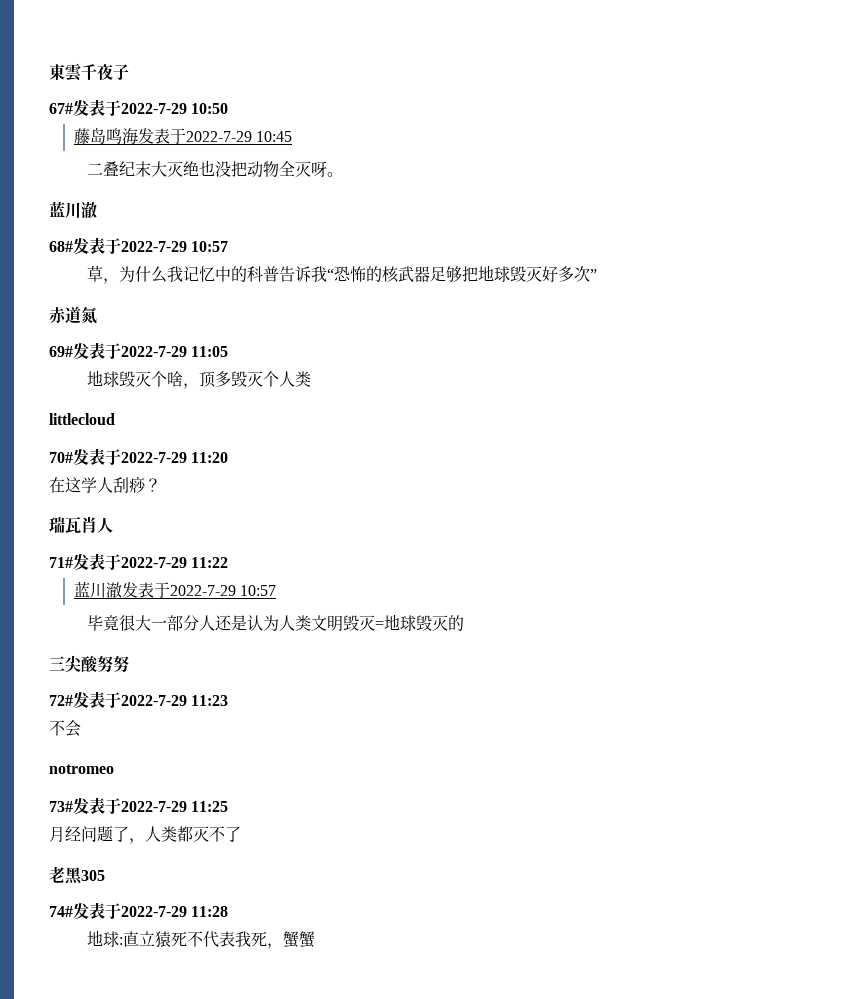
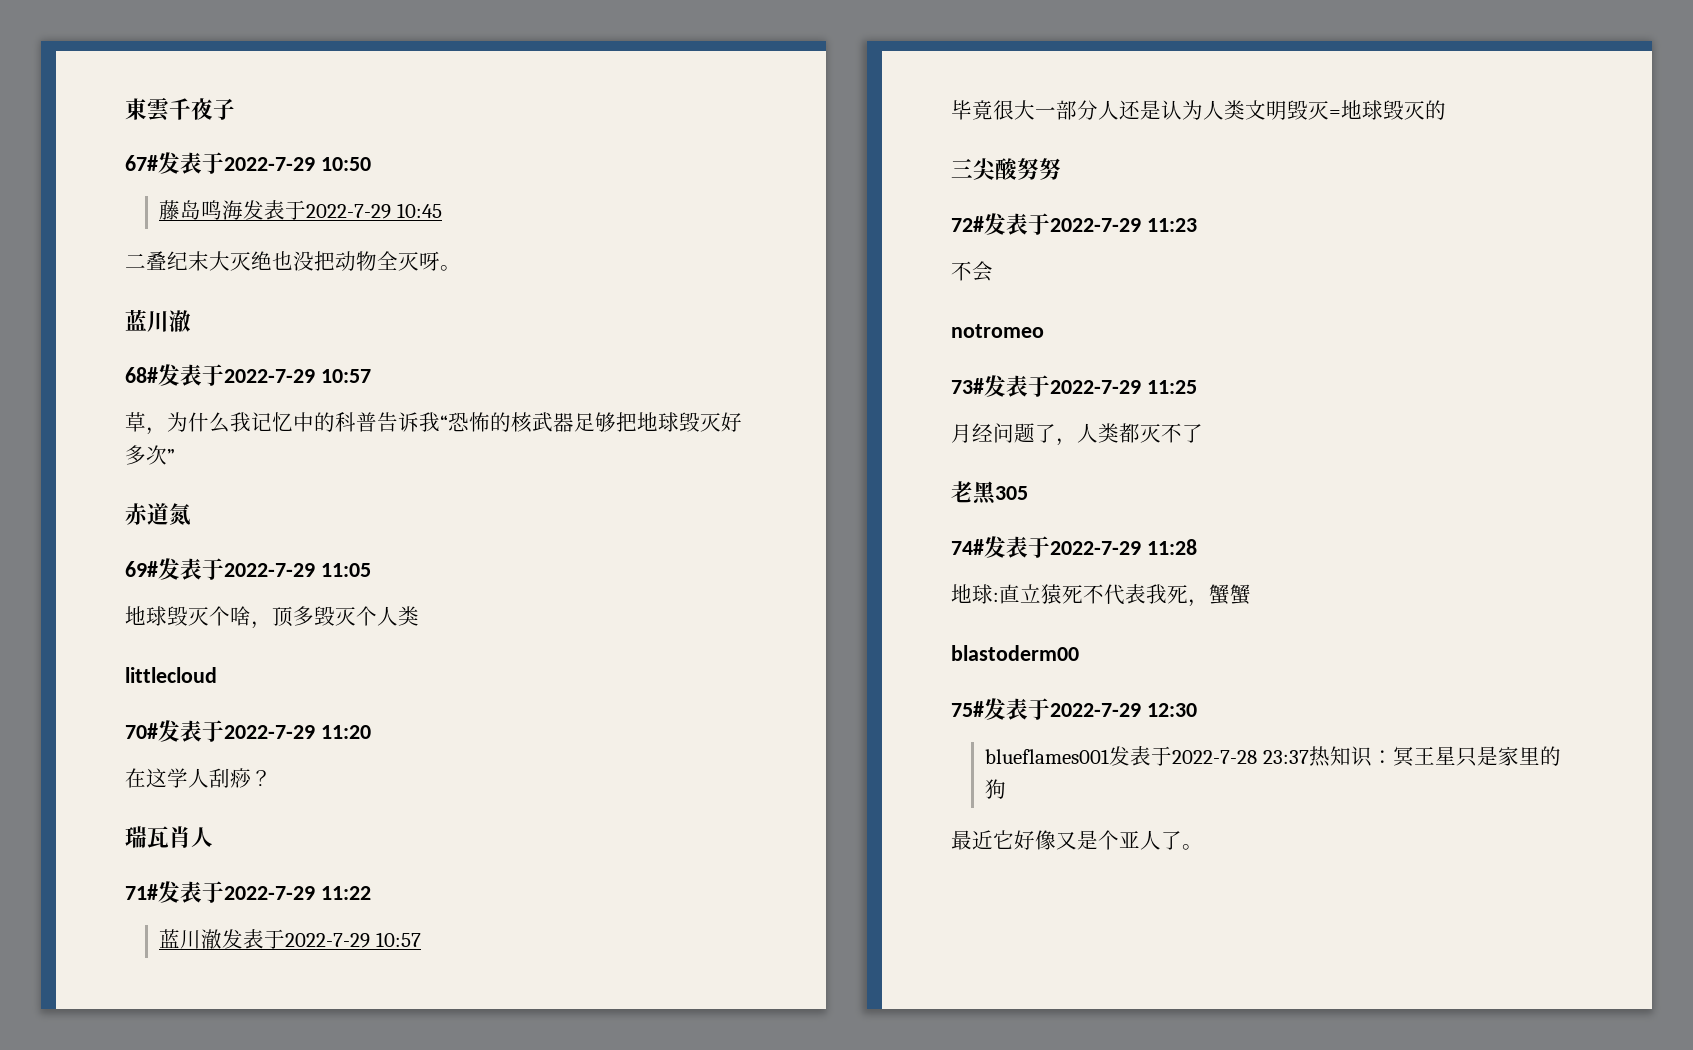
+ blastoderm00
+ 75#发表于2022-7-29 12:30
+ blueflames001发表于2022-7-28 23:37热知识：冥王星只是家里的狗
+ 最近它好像又是个亚人了。

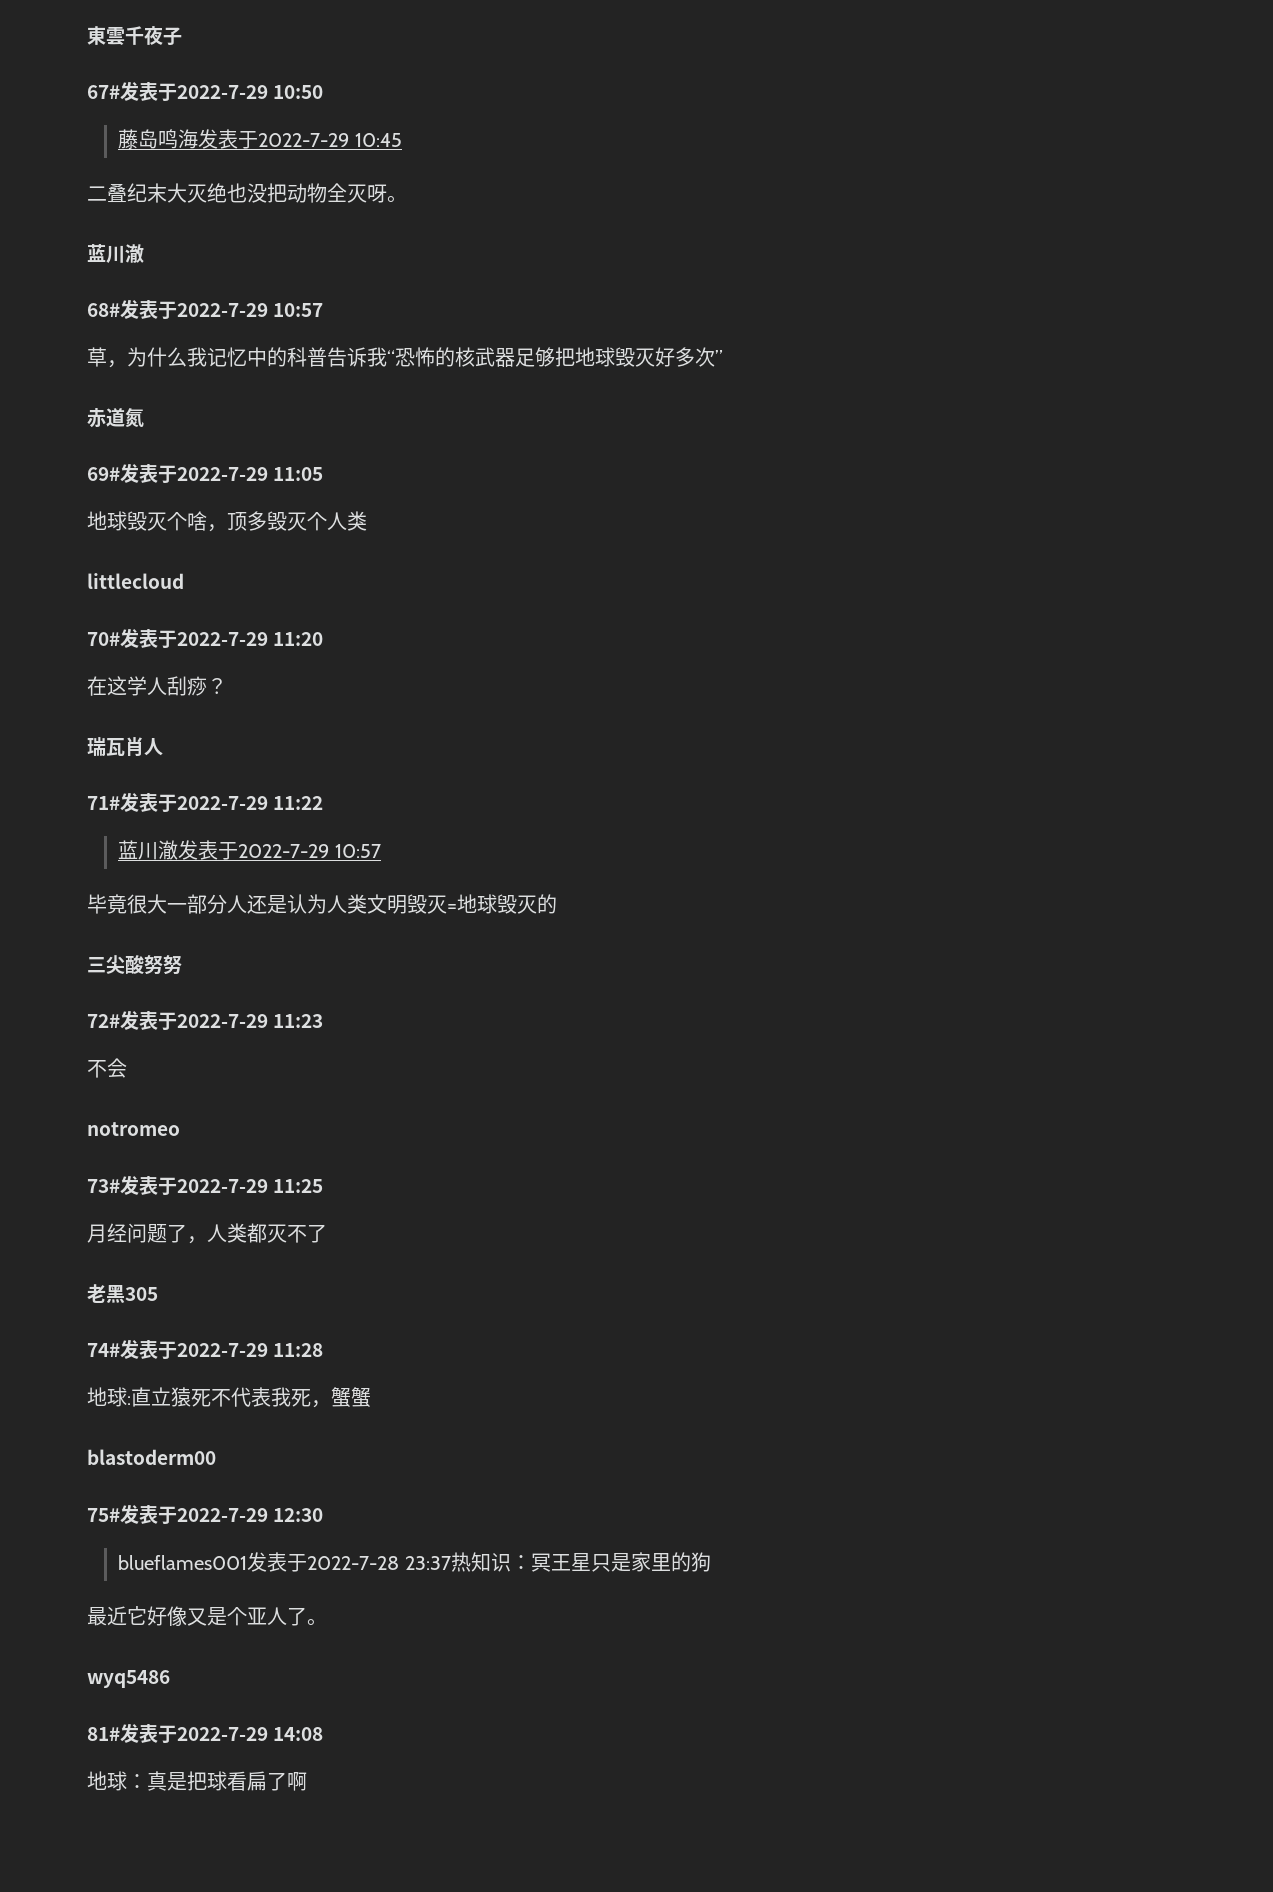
+ wyq5486
+ 81#发表于2022-7-29 14:08
+ 地球：真是把球看扁了啊

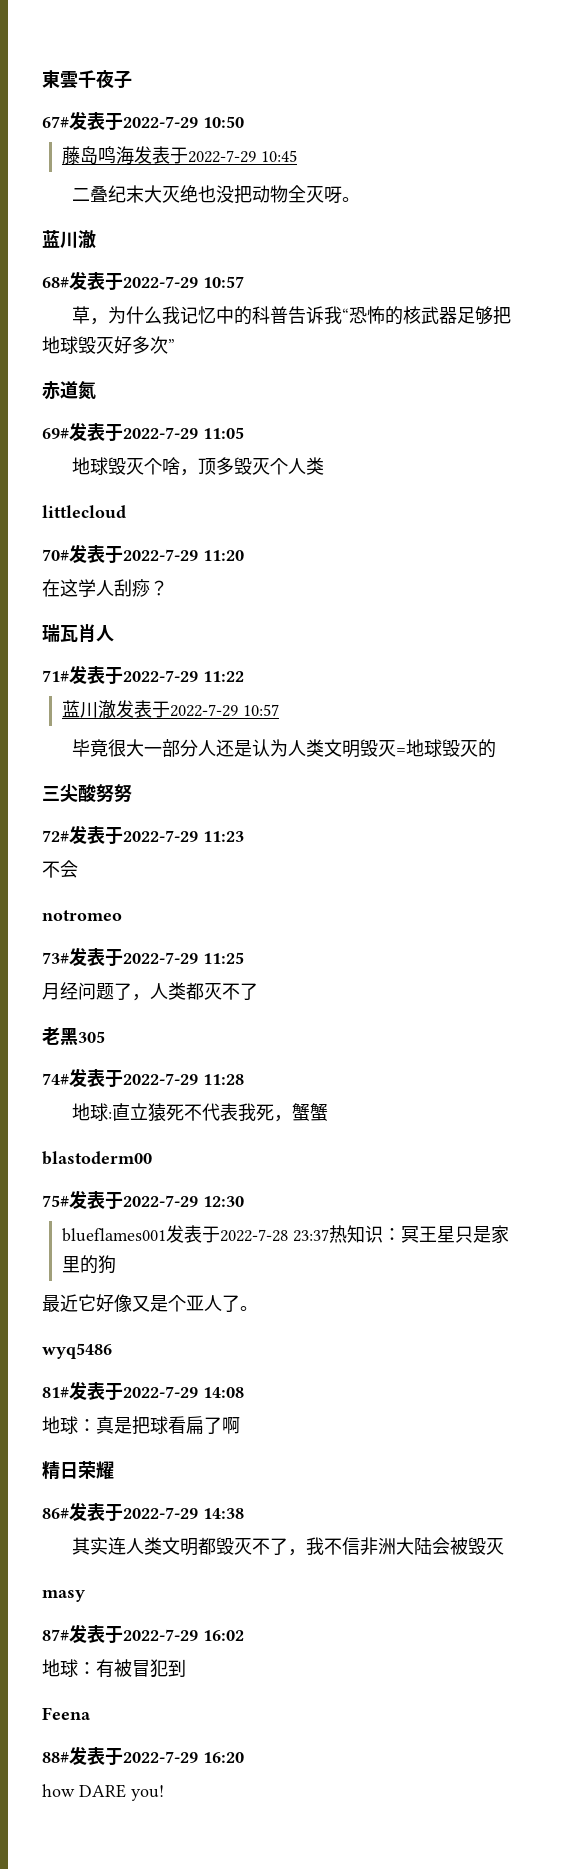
+ 精日荣耀
+ 86#发表于2022-7-29 14:38
+ 其实连人类文明都毁灭不了，我不信非洲大陆会被毁灭
+ masy
+ 87#发表于2022-7-29 16:02
+ 地球：有被冒犯到
+ Feena
+ 88#发表于2022-7-29 16:20
+ how DARE you!

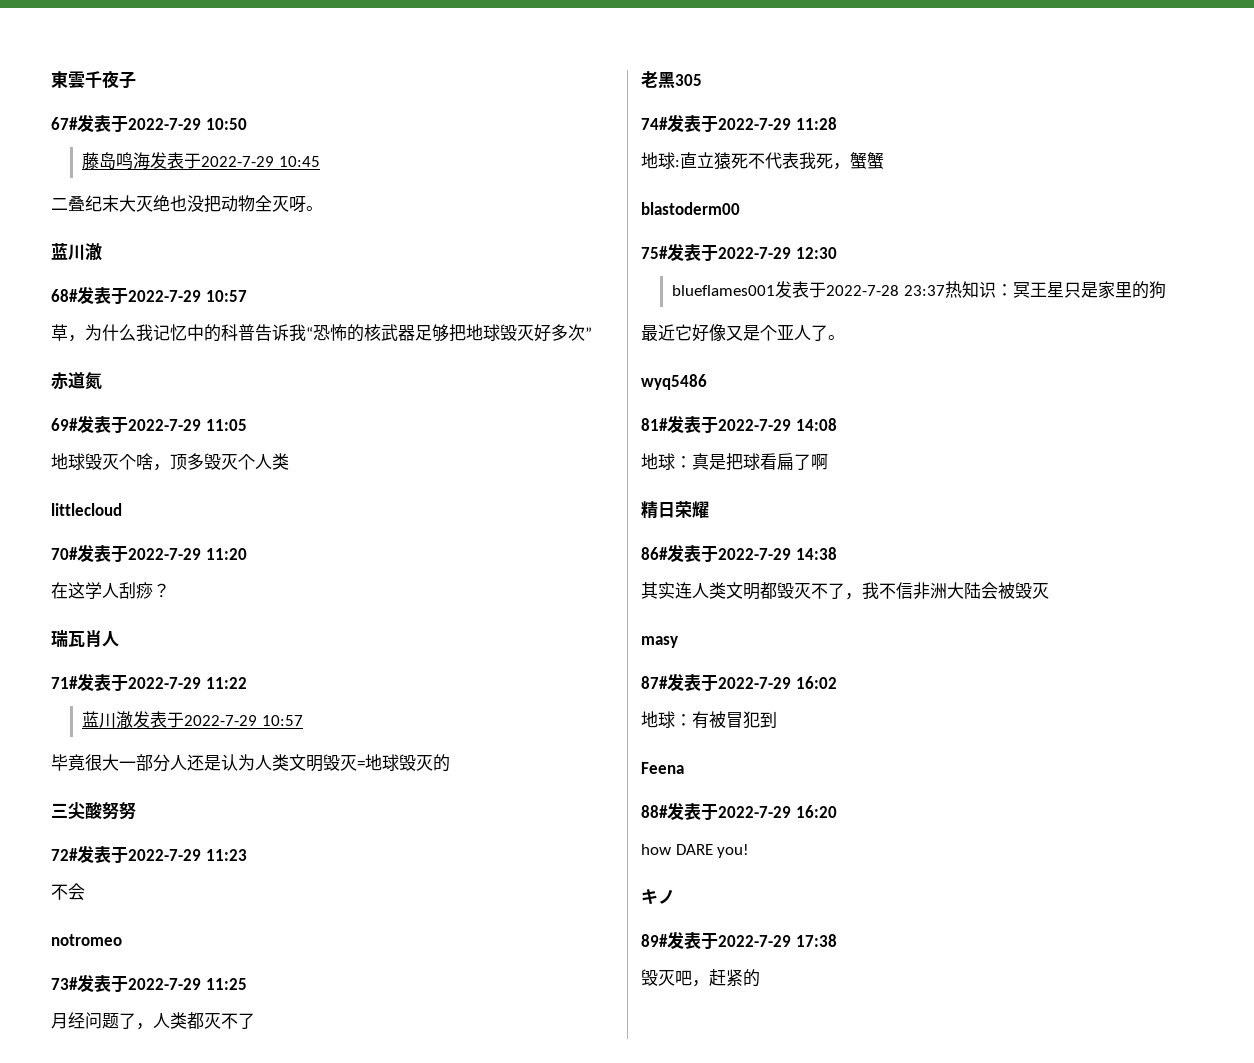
+ キノ
+ 89#发表于2022-7-29 17:38
+ 毁灭吧，赶紧的

